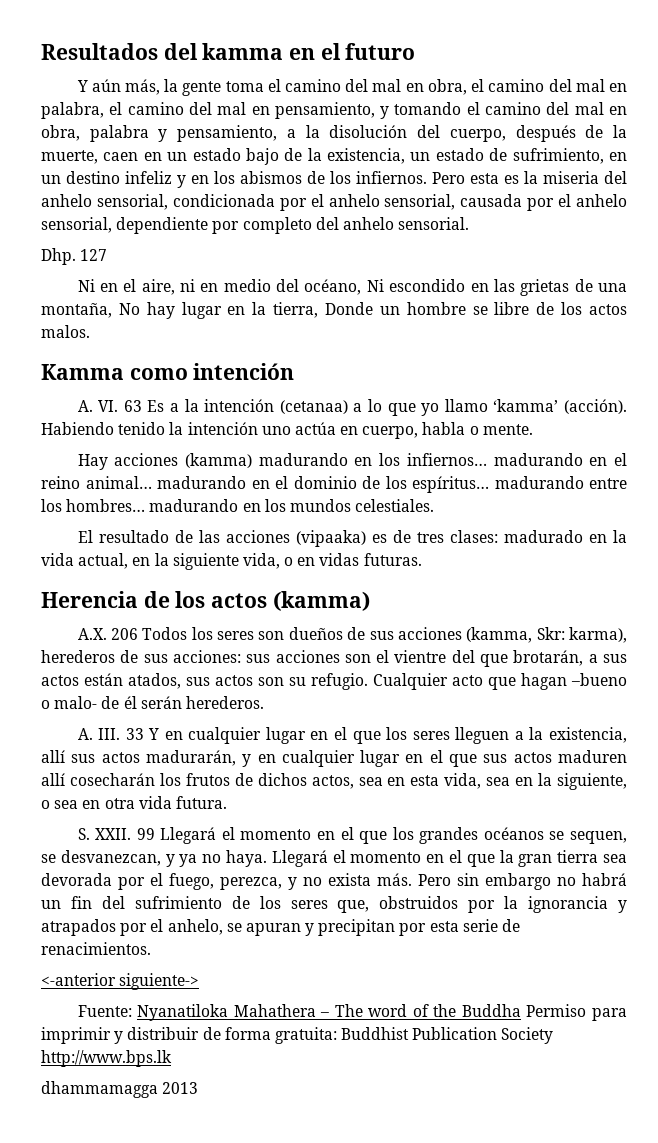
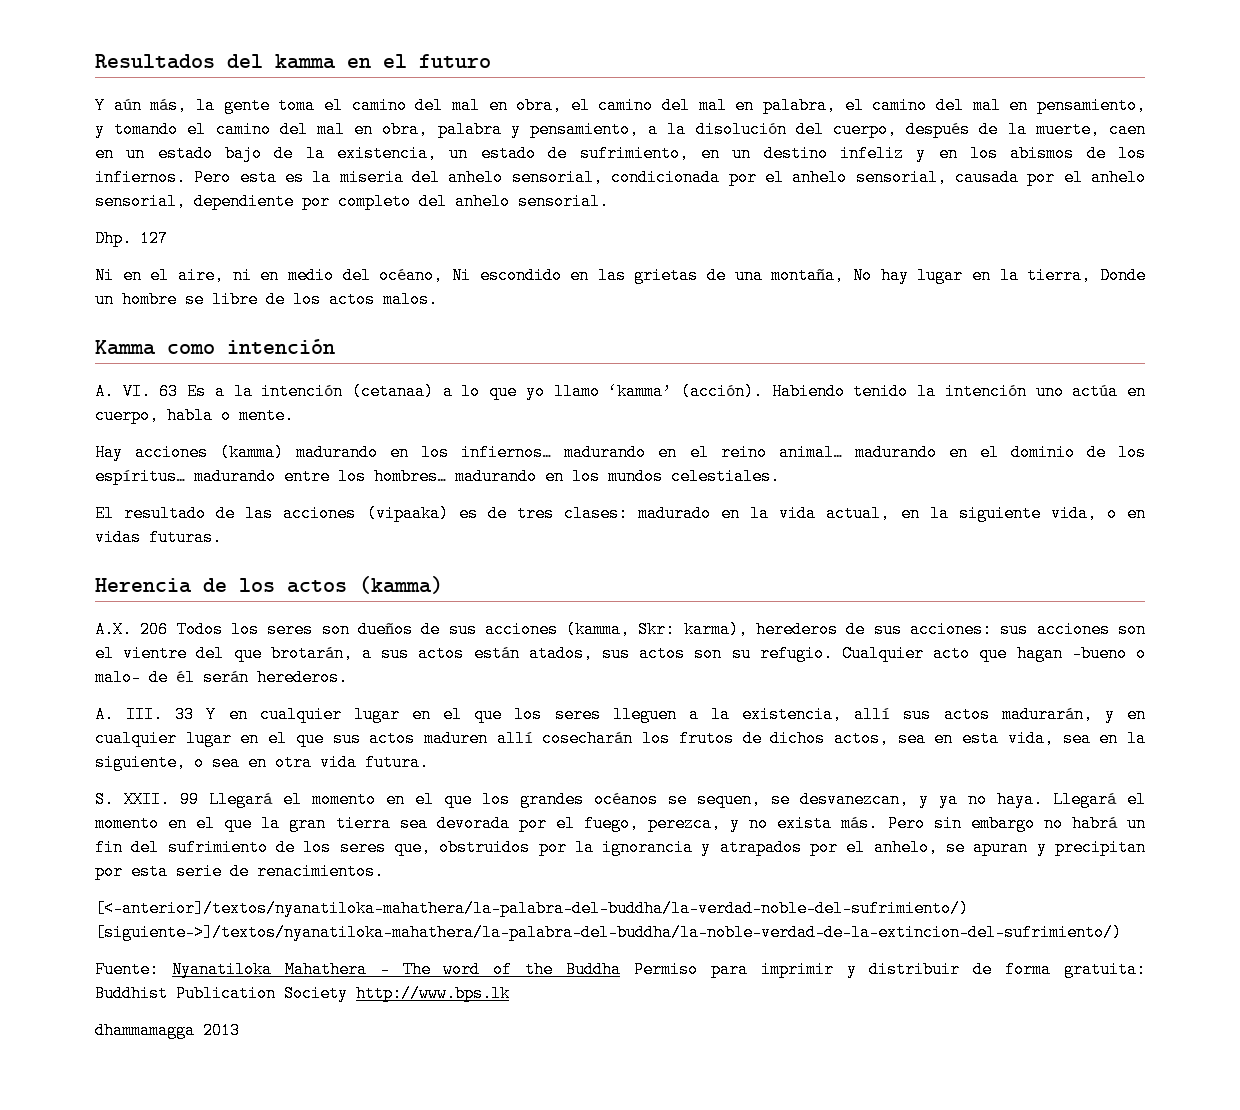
- <-anterior siguiente->
+ [<-anterior]/textos/nyanatiloka-mahathera/la-palabra-del-buddha/la-verdad-noble-del-sufrimiento/) [siguiente->]/textos/nyanatiloka-mahathera/la-palabra-del-buddha/la-noble-verdad-de-la-extincion-del-sufrimiento/)

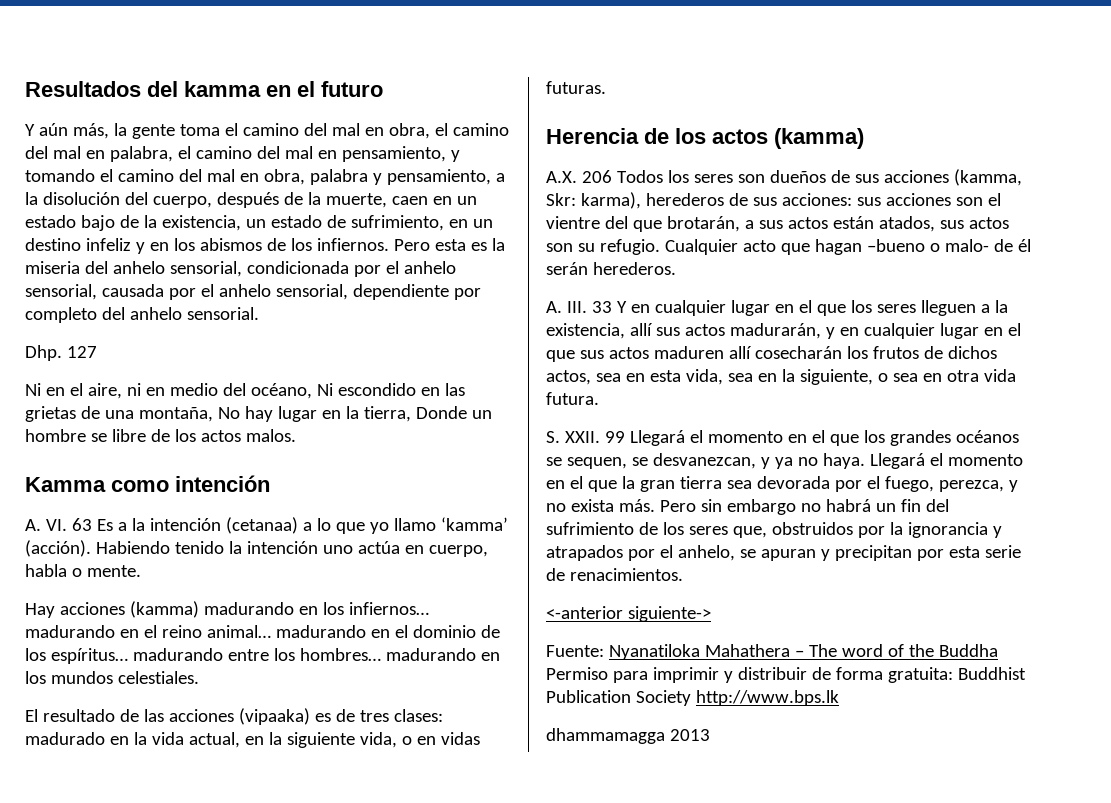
- [<-anterior]/textos/nyanatiloka-mahathera/la-palabra-del-buddha/la-verdad-noble-del-sufrimiento/) [siguiente->]/textos/nyanatiloka-mahathera/la-palabra-del-buddha/la-noble-verdad-de-la-extincion-del-sufrimiento/)
+ <-anterior siguiente->

